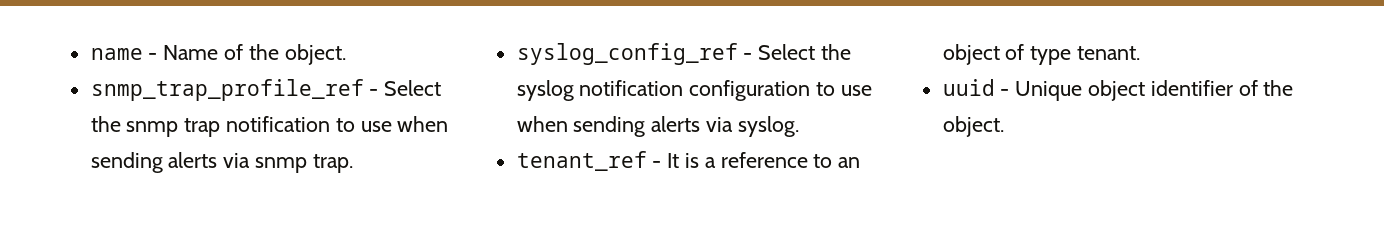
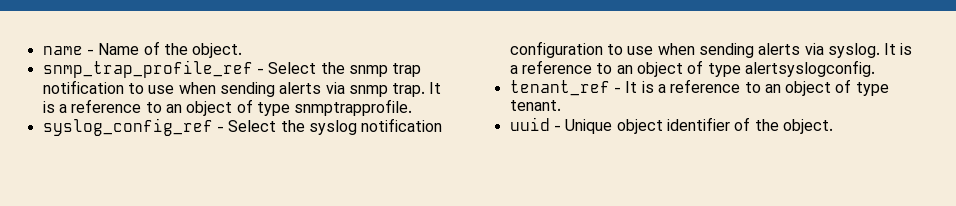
+ It is a reference to an object of type snmptrapprofile.
+ It is a reference to an object of type alertsyslogconfig.

